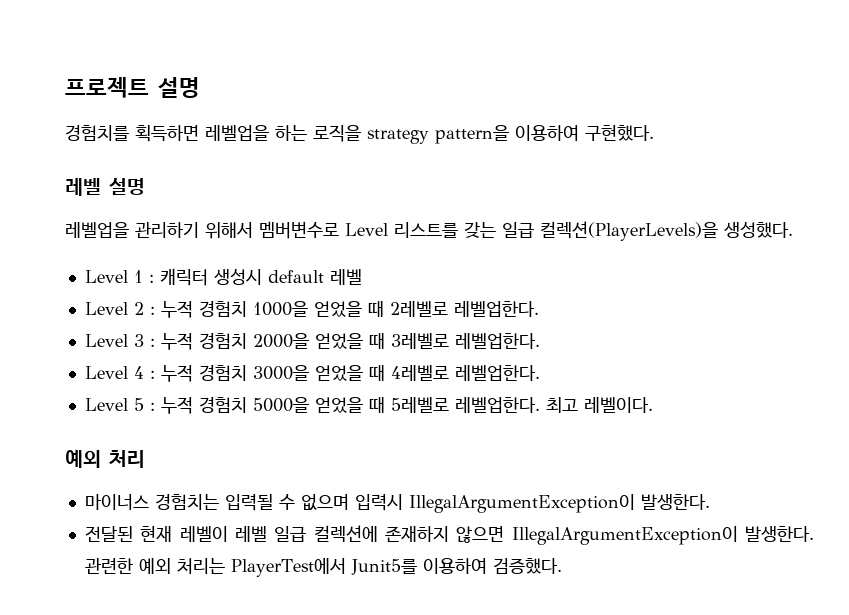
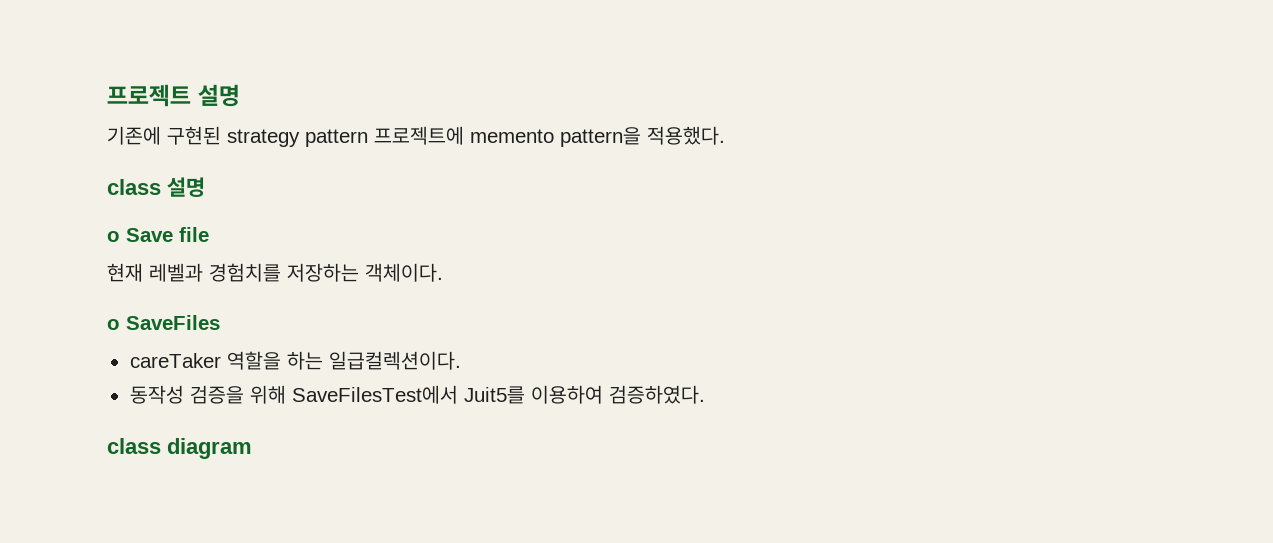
- 경험치를 획득하면 레벨업을 하는 로직을 strategy pattern을 이용하여 구현했다.
- 레벨 설명
- 레벨업을 관리하기 위해서 멤버변수로 Level 리스트를 갖는 일급 컬렉션(PlayerLevels)을 생성했다.
- Level 1 : 캐릭터 생성시 default 레벨
- Level 2 : 누적 경험치 1000을 얻었을 때 2레벨로 레벨업한다.
- Level 3 : 누적 경험치 2000을 얻었을 때 3레벨로 레벨업한다.
- Level 4 : 누적 경험치 3000을 얻었을 때 4레벨로 레벨업한다.
- Level 5 : 누적 경험치 5000을 얻었을 때 5레벨로 레벨업한다. 최고 레벨이다.
- 예외 처리
- 마이너스 경험치는 입력될 수 없으며 입력시 IllegalArgumentException이 발생한다.
- 전달된 현재 레벨이 레벨 일급 컬렉션에 존재하지 않으면 IllegalArgumentException이 발생한다. 관련한 예외 처리는 PlayerTest에서 Junit5를 이용하여 검증했다.
+ 기존에 구현된 strategy pattern 프로젝트에 memento pattern을 적용했다.
+ class 설명
+ o Save file
+ 현재 레벨과 경험치를 저장하는 객체이다.
+ o SaveFiles
+ careTaker 역할을 하는 일급컬렉션이다.
+ 동작성 검증을 위해 SaveFilesTest에서 Juit5를 이용하여 검증하였다.
+ class diagram

